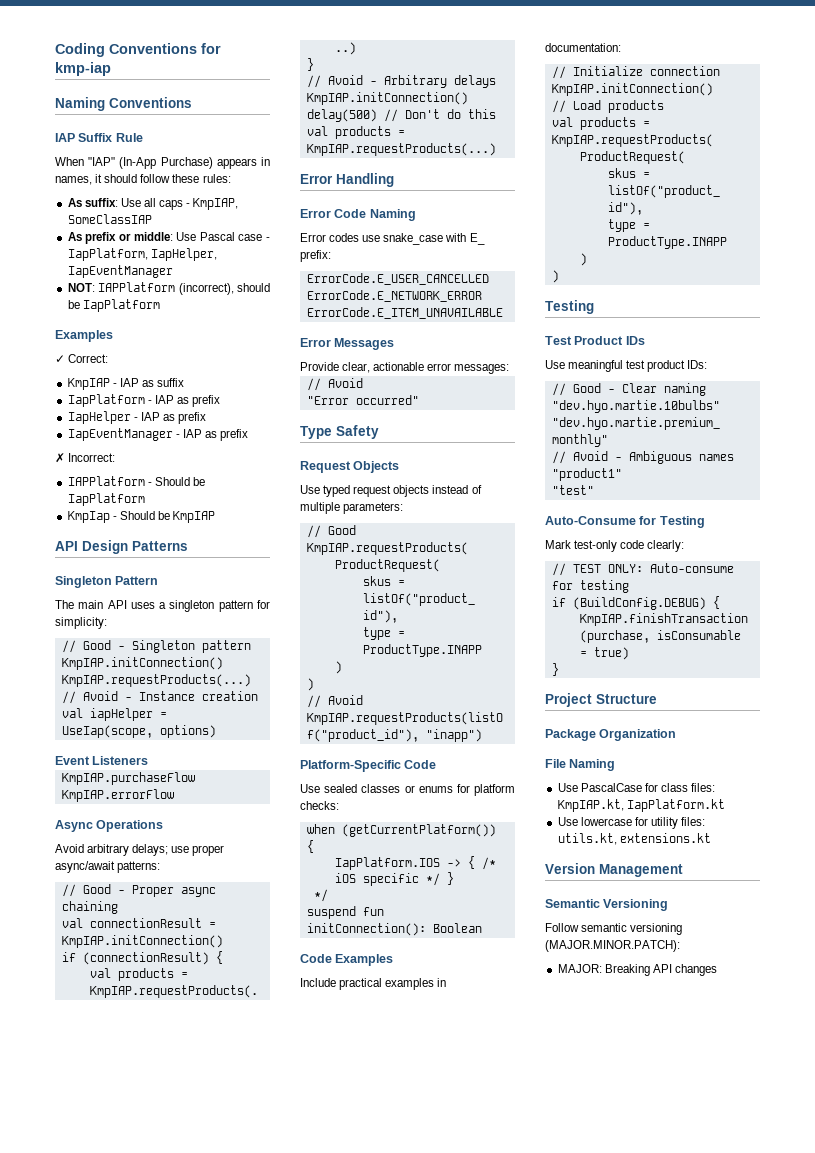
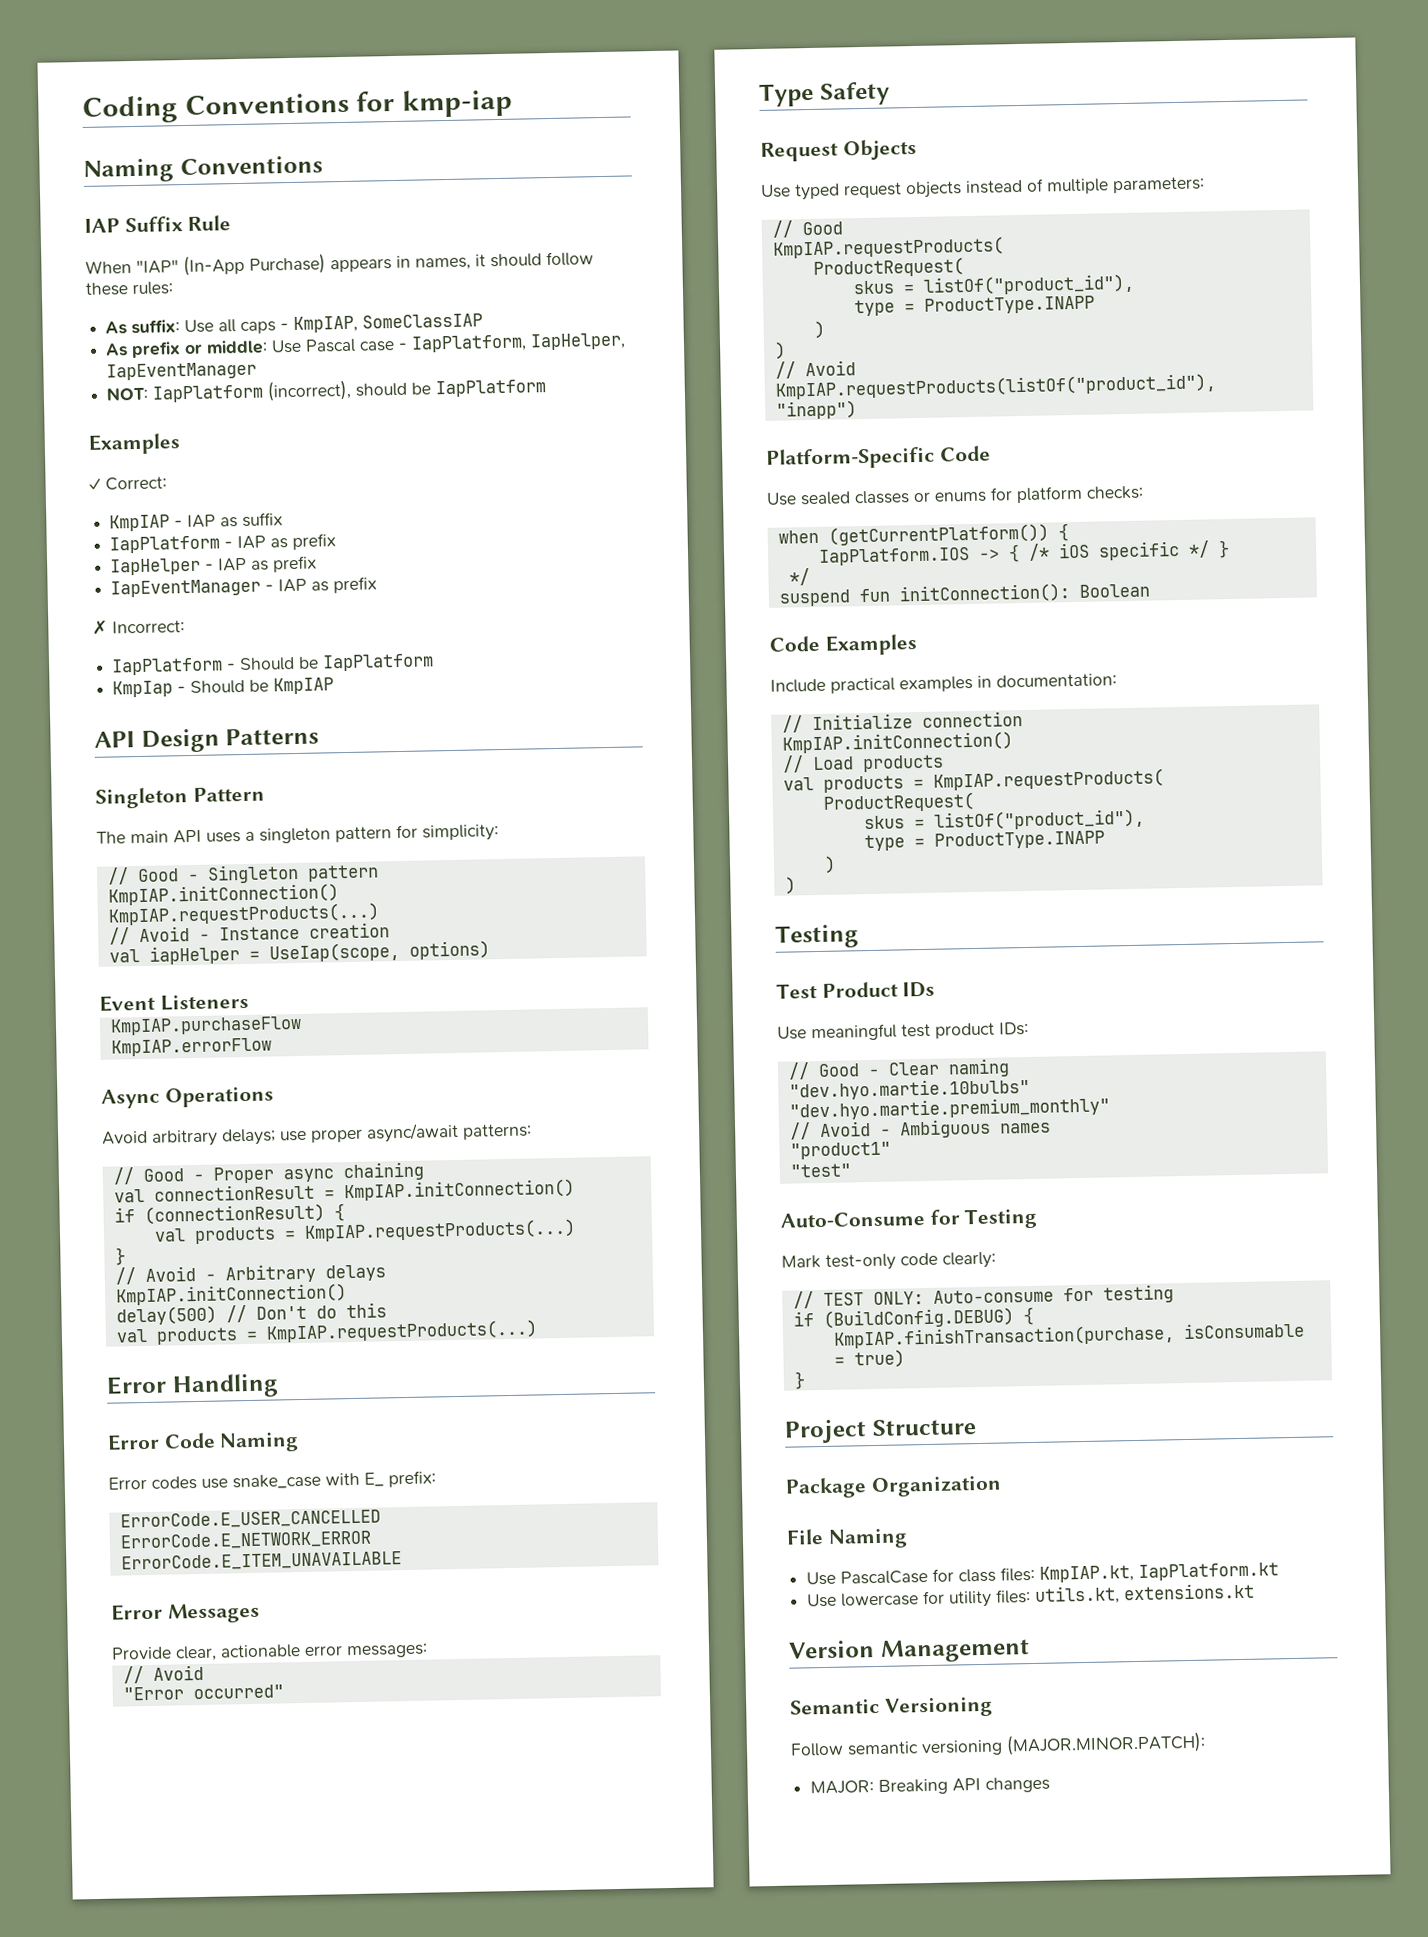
- NOT: IAPPlatform (incorrect), should be IapPlatform
+ NOT: IapPlatform (incorrect), should be IapPlatform
- IAPPlatform - Should be IapPlatform
+ IapPlatform - Should be IapPlatform

